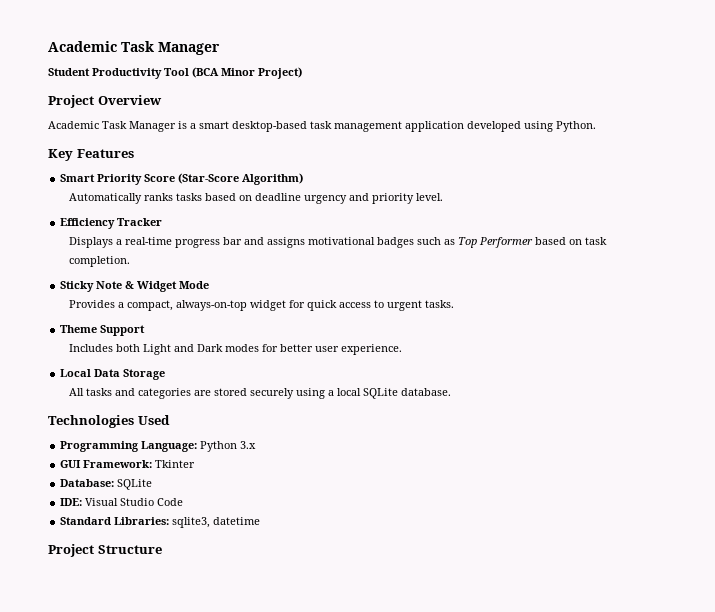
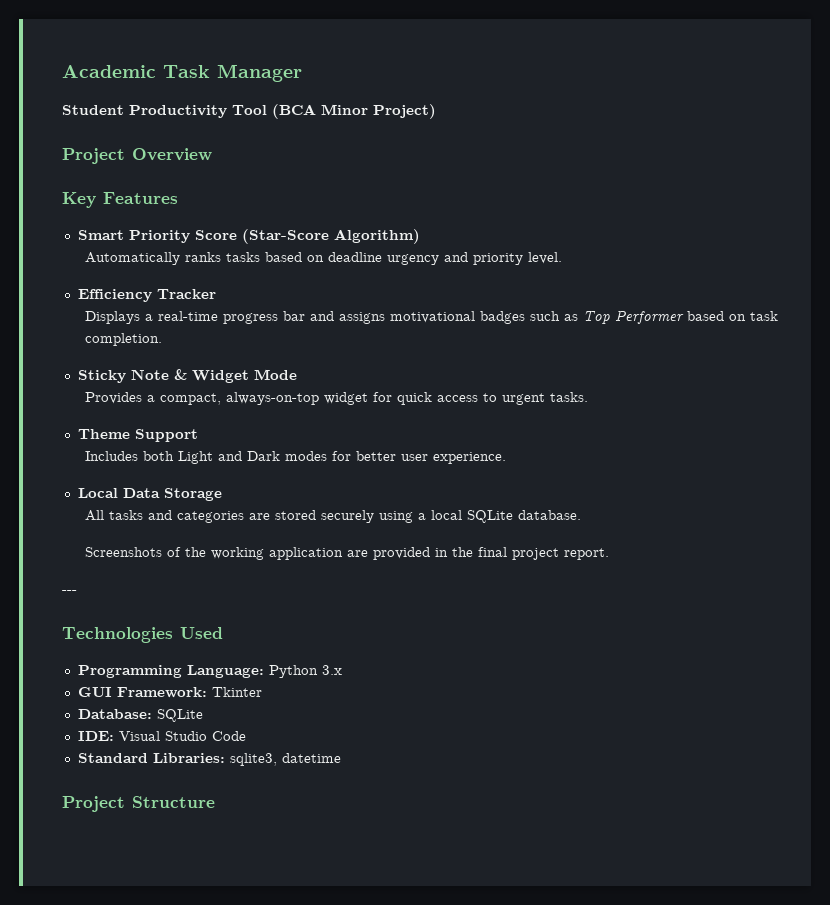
- Academic Task Manager is a smart desktop-based task management application developed using Python.
+ Screenshots of the working application are provided in the final project report.
+ ---

